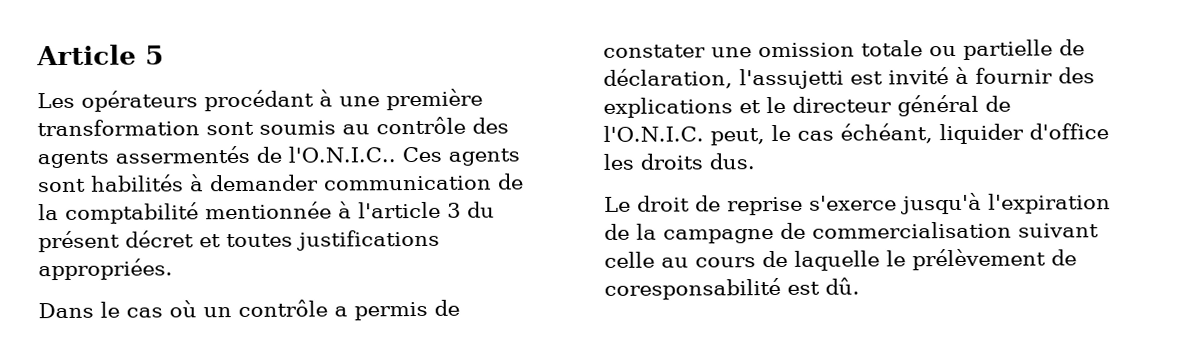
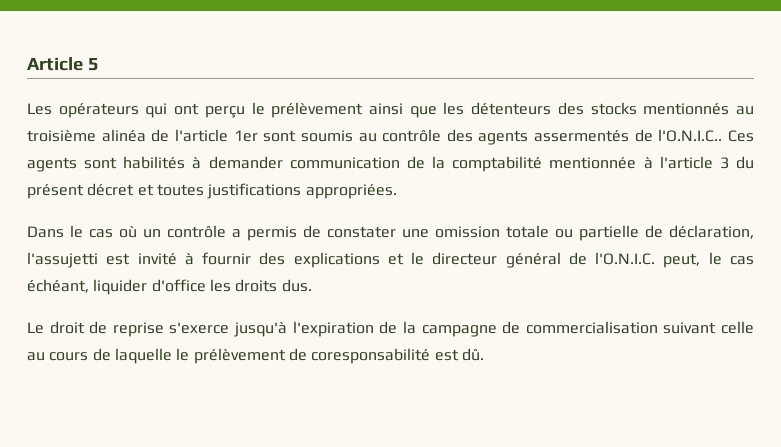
- Les opérateurs procédant à une première transformation sont soumis au contrôle des agents assermentés de l'O.N.I.C..
+ Les opérateurs qui ont perçu le prélèvement ainsi que les détenteurs des stocks mentionnés au troisième alinéa de l'article 1er sont soumis au contrôle des agents assermentés de l'O.N.I.C..

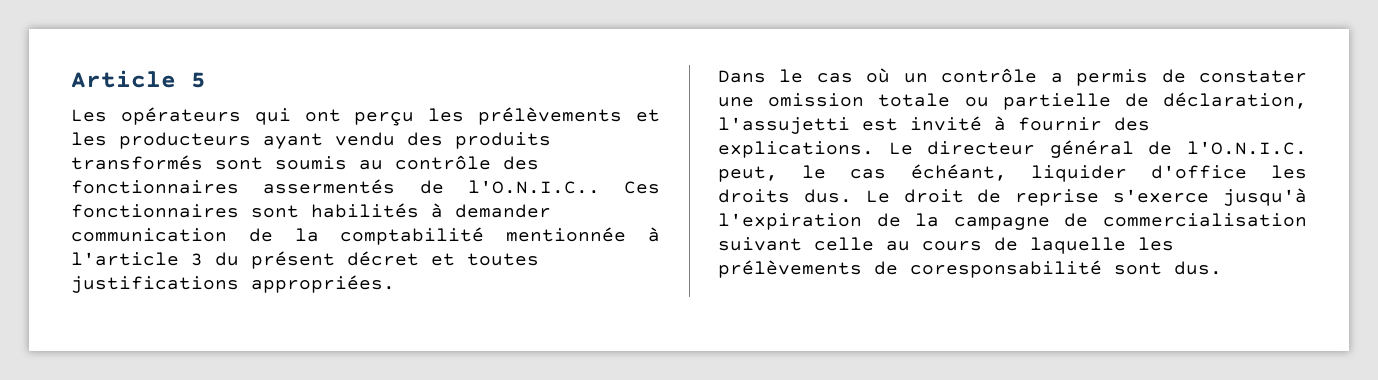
- Les opérateurs qui ont perçu le prélèvement ainsi que les détenteurs des stocks mentionnés au troisième alinéa de l'article 1er sont soumis au contrôle des agents assermentés de l'O.N.I.C..
+ Les opérateurs qui ont perçu les prélèvements et les producteurs ayant vendu des produits transformés sont soumis au contrôle des fonctionnaires assermentés de l'O.N.I.C..
- Ces agents sont habilités à demander communication de la comptabilité mentionnée à l'article 3 du présent décret et toutes justifications appropriées.
+ Ces fonctionnaires sont habilités à demander communication de la comptabilité mentionnée à l'article 3 du présent décret et toutes justifications appropriées.
- Dans le cas où un contrôle a permis de constater une omission totale ou partielle de déclaration, l'assujetti est invité à fournir des explications et le directeur général de l'O.N.I.C. peut, le cas échéant, liquider d'office les droits dus.
- Le droit de reprise s'exerce jusqu'à l'expiration de la campagne de commercialisation suivant celle au cours de laquelle le prélèvement de coresponsabilité est dû.
+ Dans le cas où un contrôle a permis de constater une omission totale ou partielle de déclaration, l'assujetti est invité à fournir des explications. Le directeur général de l'O.N.I.C. peut, le cas échéant, liquider d'office les droits dus. Le droit de reprise s'exerce jusqu'à l'expiration de la campagne de commercialisation suivant celle au cours de laquelle les prélèvements de coresponsabilité sont dus.

